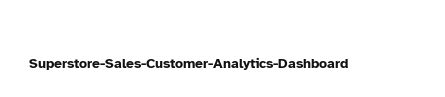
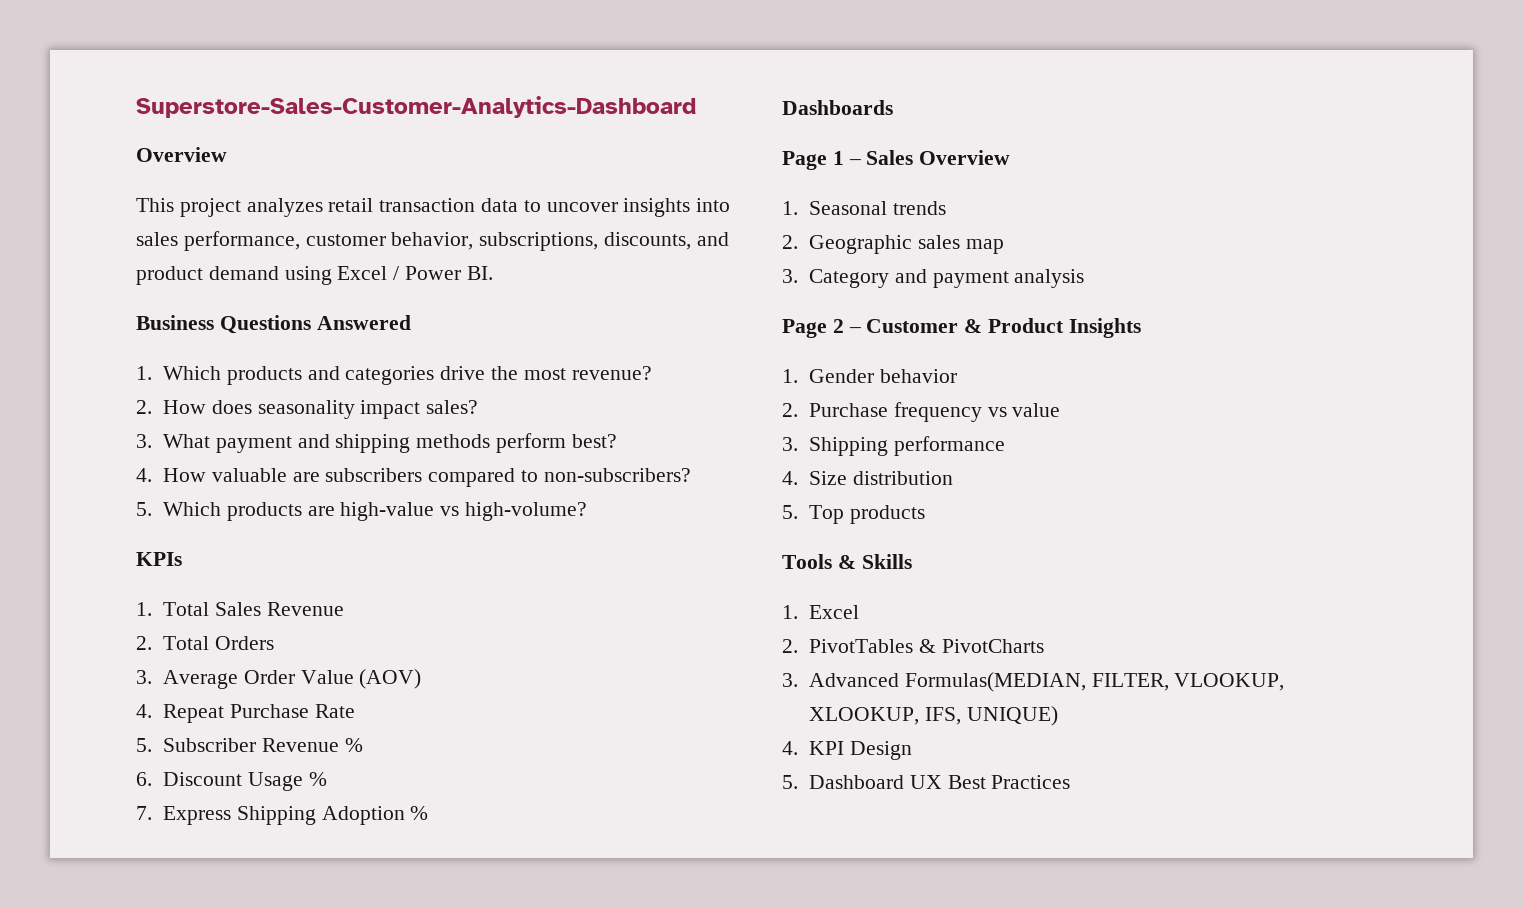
  Superstore-Sales-Customer-Analytics-Dashboard
+ Overview
+ This project analyzes retail transaction data to uncover insights into sales performance, customer behavior, subscriptions, discounts, and product demand using Excel / Power BI.
+ Business Questions Answered
+ 1. Which products and categories drive the most revenue?
+ 2. How does seasonality impact sales?
+ 3. What payment and shipping methods perform best?
+ 4. How valuable are subscribers compared to non-subscribers?
+ 5. Which products are high-value vs high-volume?
+ KPIs
+ 1. Total Sales Revenue
+ 2. Total Orders
+ 3. Average Order Value (AOV)
+ 4. Repeat Purchase Rate
+ 5. Subscriber Revenue %
+ 6. Discount Usage %
+ 7. Express Shipping Adoption %
+ Dashboards
+ Page 1 – Sales Overview
+ 1. Seasonal trends
+ 2. Geographic sales map
+ 3. Category and payment analysis
+ Page 2 – Customer & Product Insights
+ 1. Gender behavior
+ 2. Purchase frequency vs value
+ 3. Shipping performance
+ 4. Size distribution
+ 5. Top products
+ Tools & Skills
+ 1. Excel
+ 2. PivotTables & PivotCharts
+ 3. Advanced Formulas(MEDIAN, FILTER, VLOOKUP, XLOOKUP, IFS, UNIQUE)
+ 4. KPI Design
+ 5. Dashboard UX Best Practices

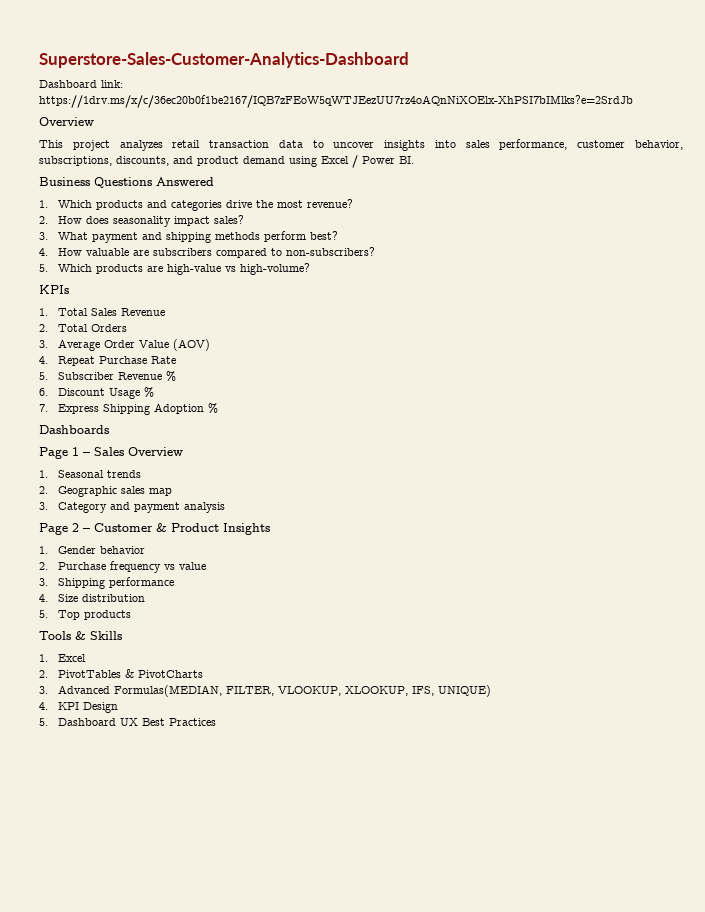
+ Dashboard link: https://1drv.ms/x/c/36ec20b0f1be2167/IQB7zFEoW5qWTJEezUU7rz4oAQnNiXOElx-XhPSI7bIMlks?e=2SrdJb

